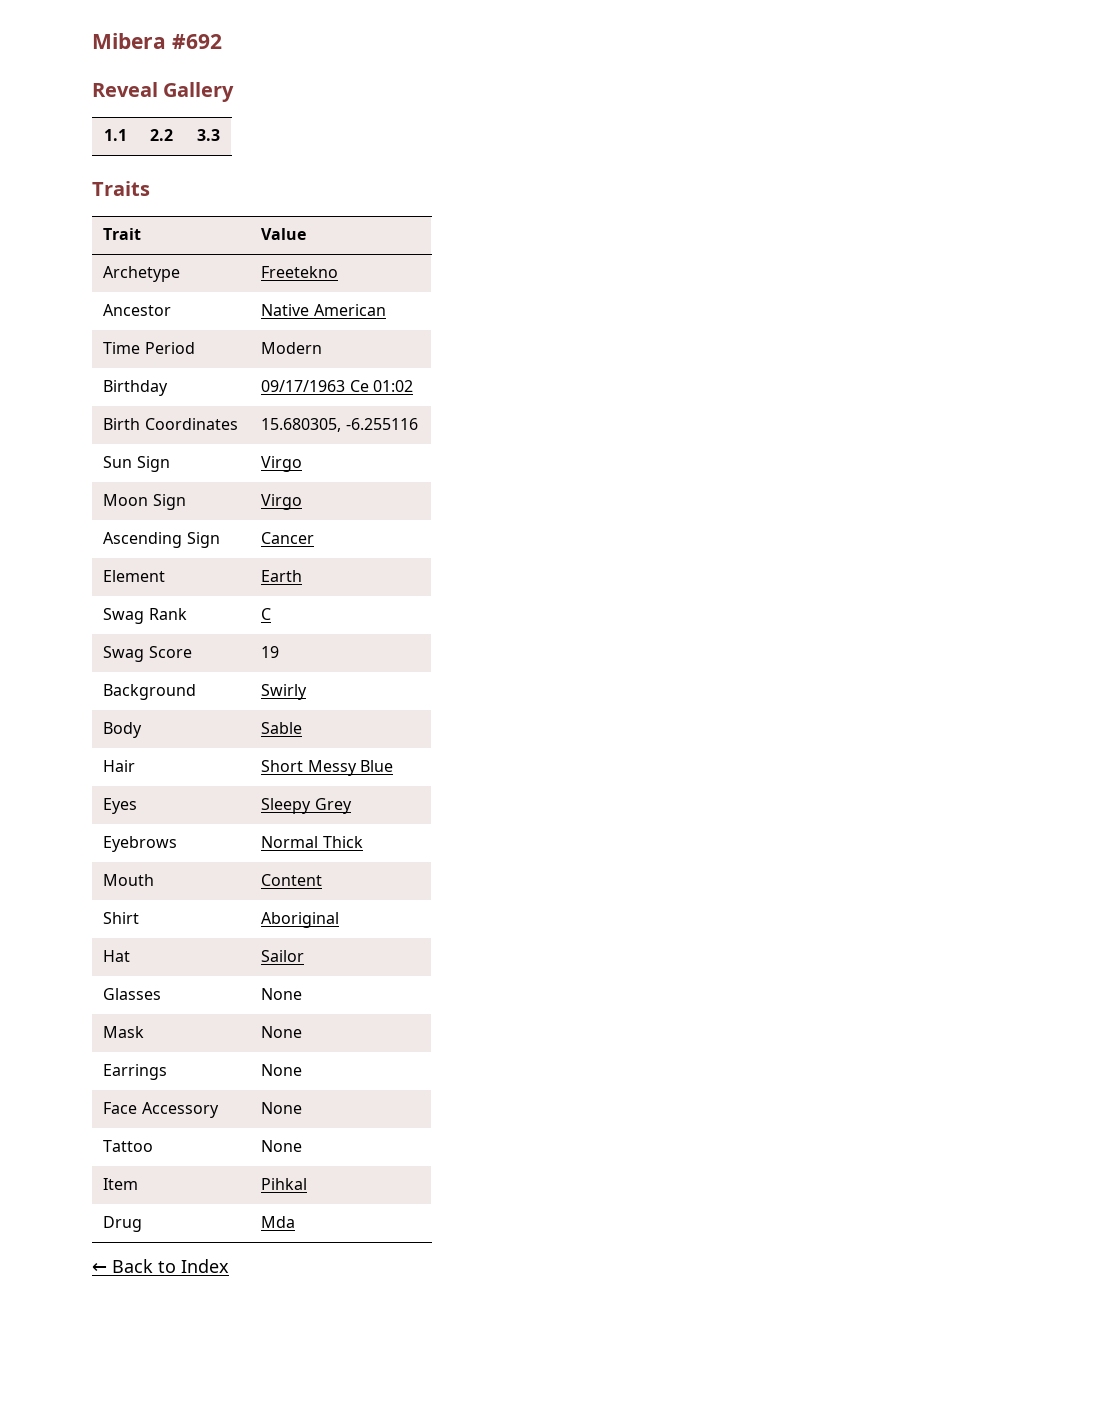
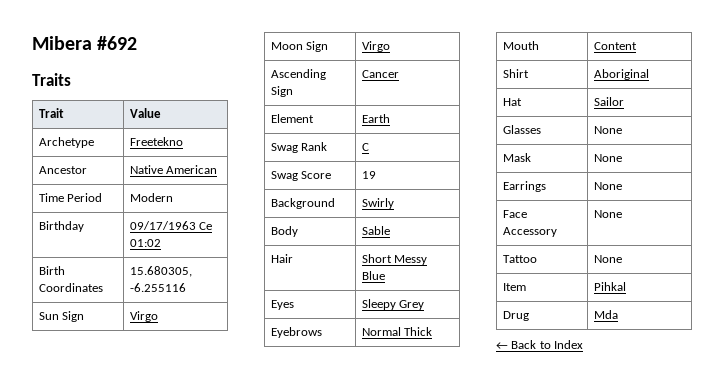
- Reveal Gallery
- 1.1 | 2.2 | 3.3

